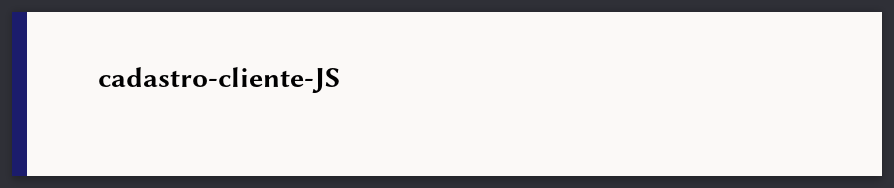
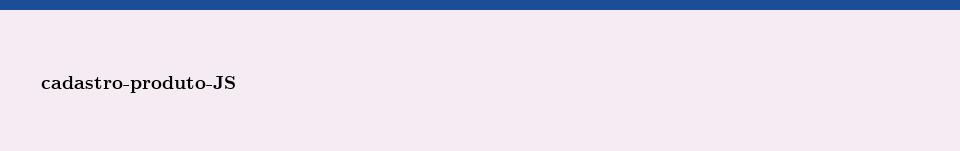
- cadastro-cliente-JS
+ cadastro-produto-JS

